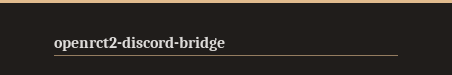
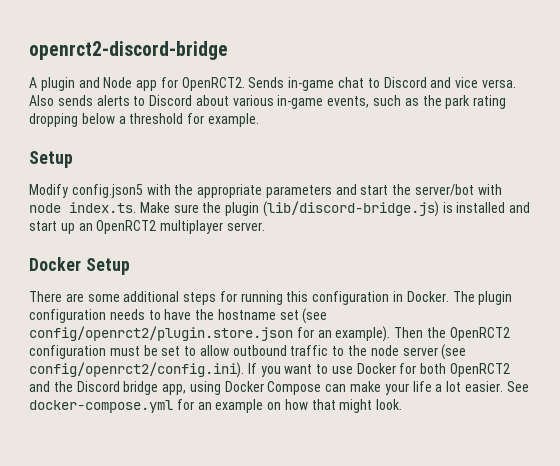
+ A plugin and Node app for OpenRCT2. Sends in-game chat to Discord and vice versa. Also sends alerts to Discord about various in-game events, such as the park rating dropping below a threshold for example.
+ Setup
+ Modify config.json5 with the appropriate parameters and start the server/bot with node index.ts. Make sure the plugin (lib/discord-bridge.js) is installed and start up an OpenRCT2 multiplayer server.
+ Docker Setup
+ There are some additional steps for running this configuration in Docker. The plugin configuration needs to have the hostname set (see config/openrct2/plugin.store.json for an example). Then the OpenRCT2 configuration must be set to allow outbound traffic to the node server (see config/openrct2/config.ini). If you want to use Docker for both OpenRCT2 and the Discord bridge app, using Docker Compose can make your life a lot easier. See docker-compose.yml for an example on how that might look.

